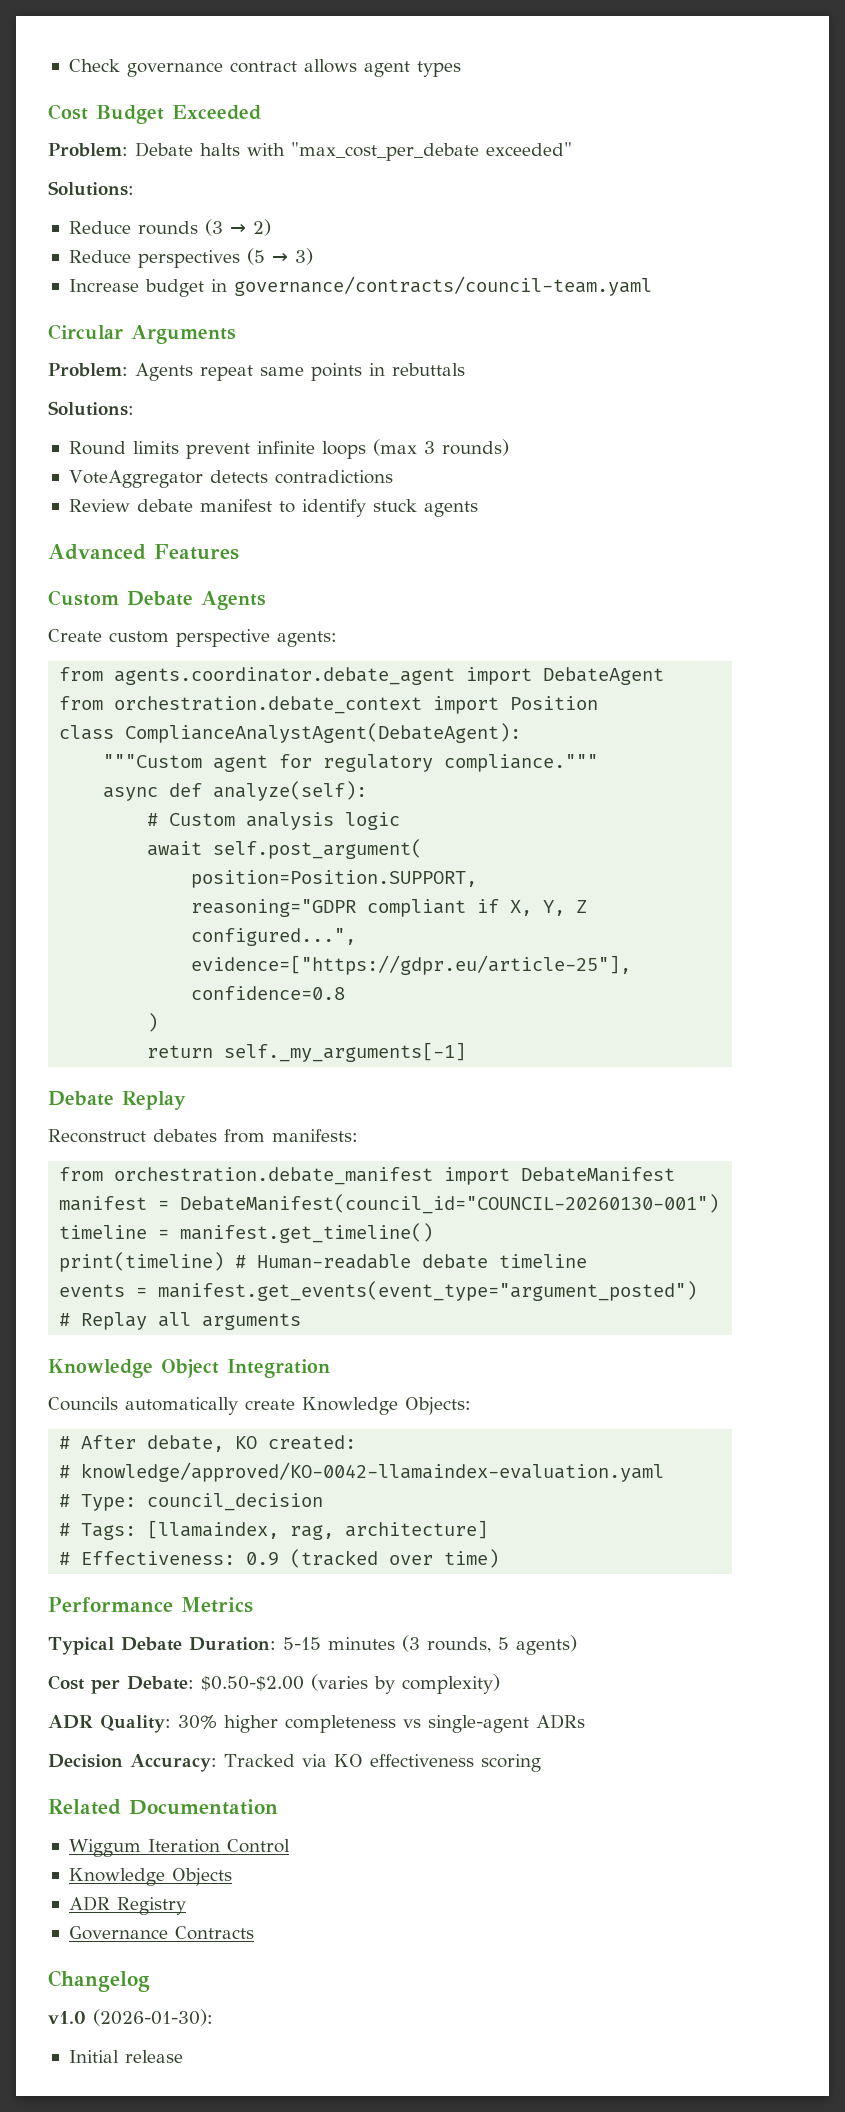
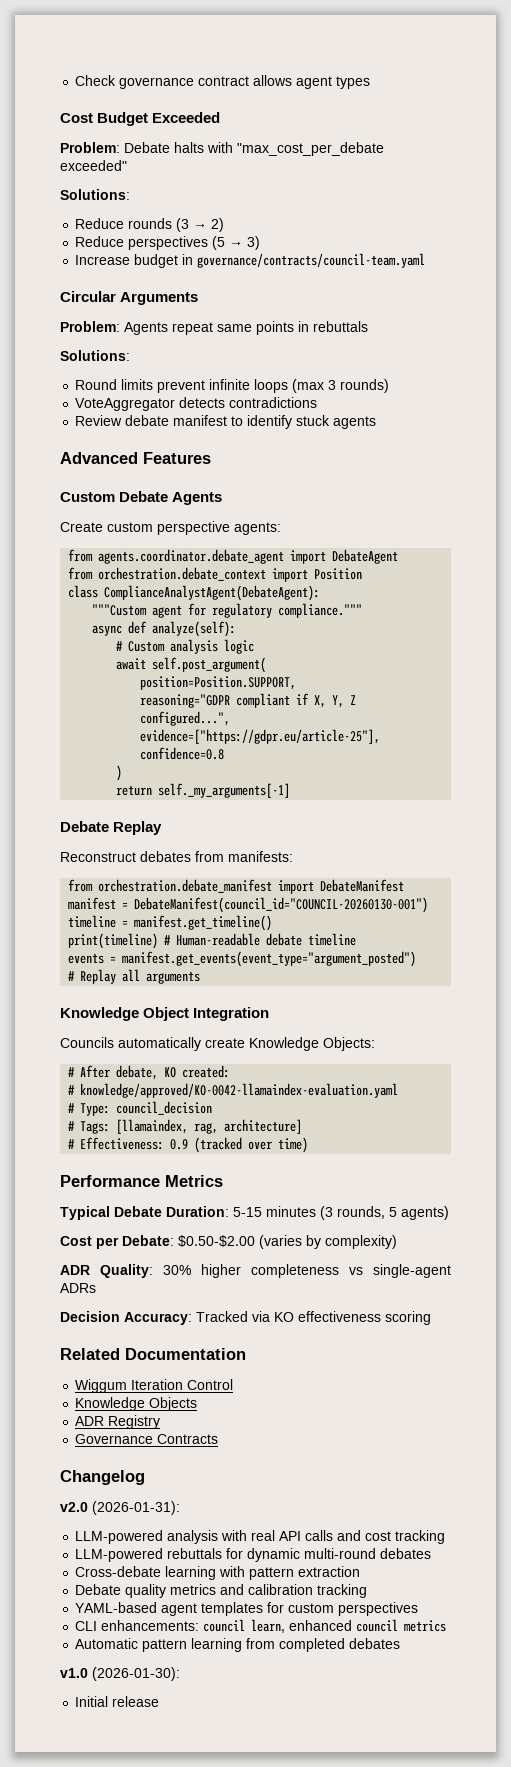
+ v2.0 (2026-01-31):
+ LLM-powered analysis with real API calls and cost tracking
+ LLM-powered rebuttals for dynamic multi-round debates
+ Cross-debate learning with pattern extraction
+ Debate quality metrics and calibration tracking
+ YAML-based agent templates for custom perspectives
+ CLI enhancements: council learn, enhanced council metrics
+ Automatic pattern learning from completed debates

